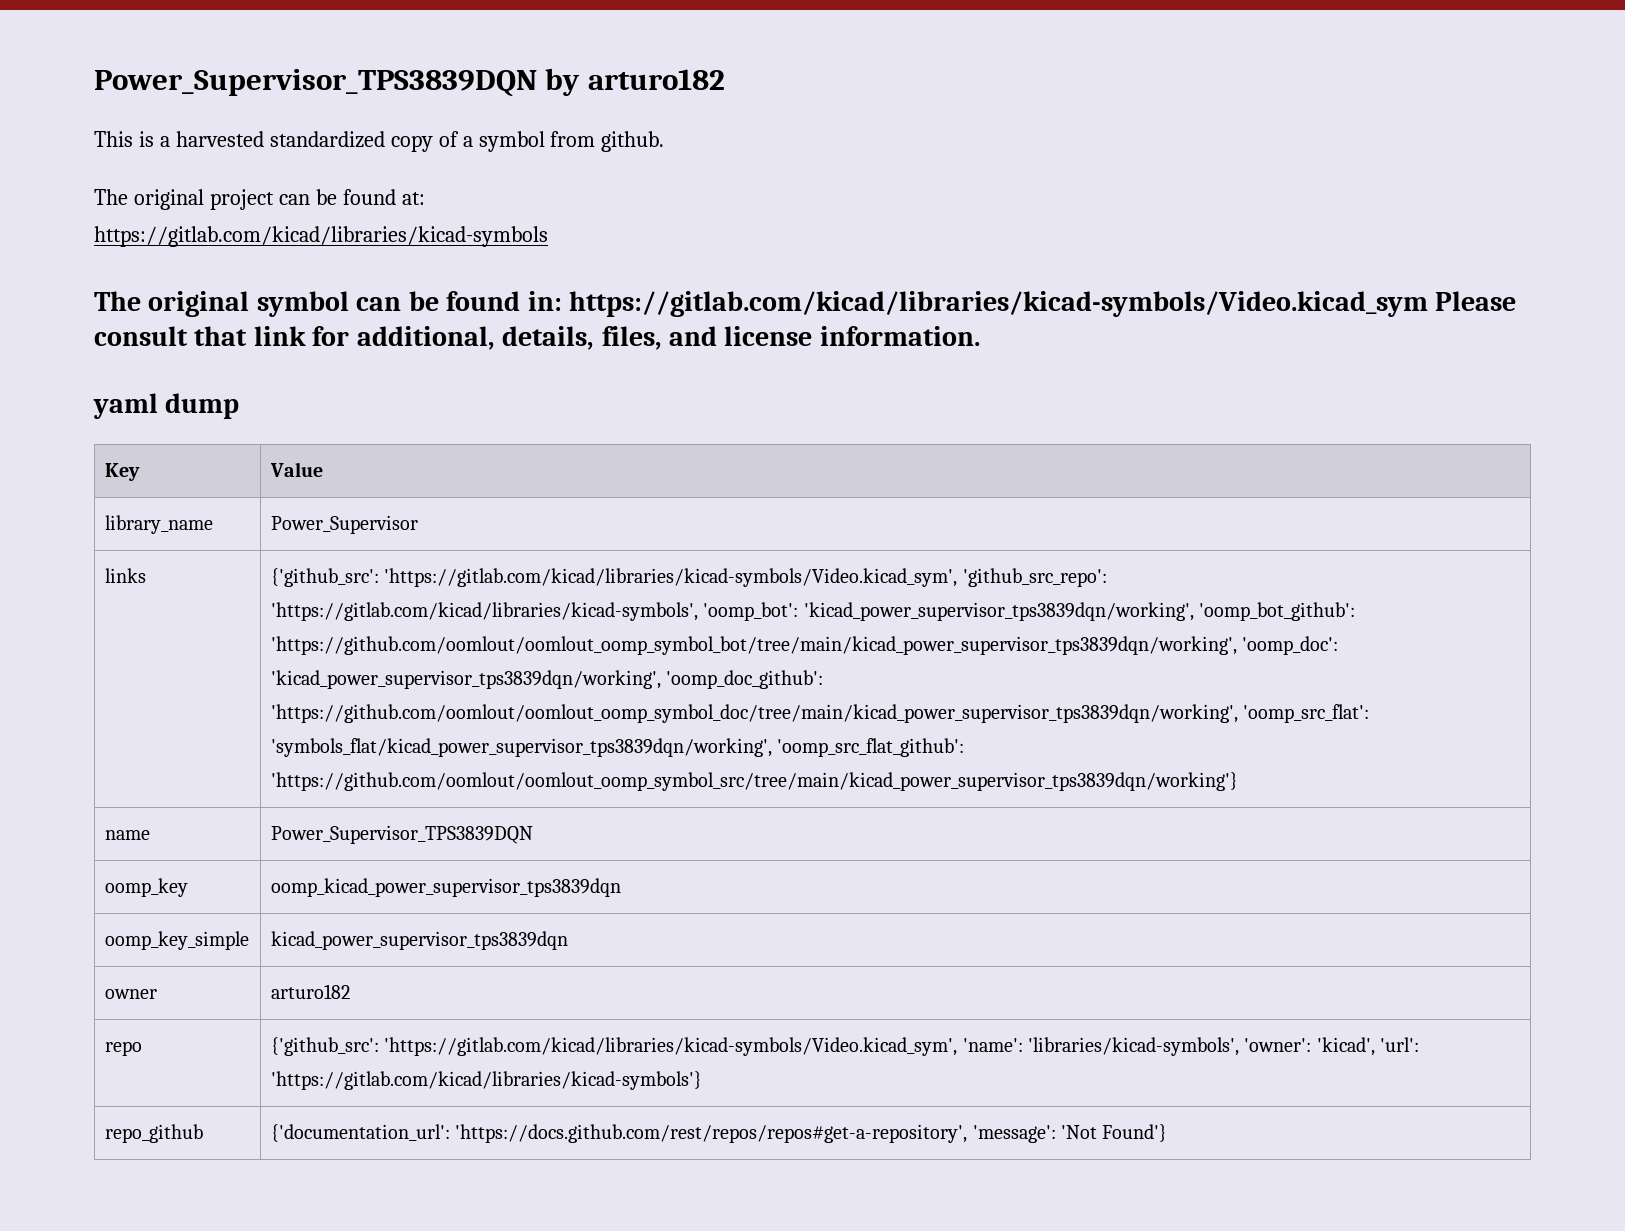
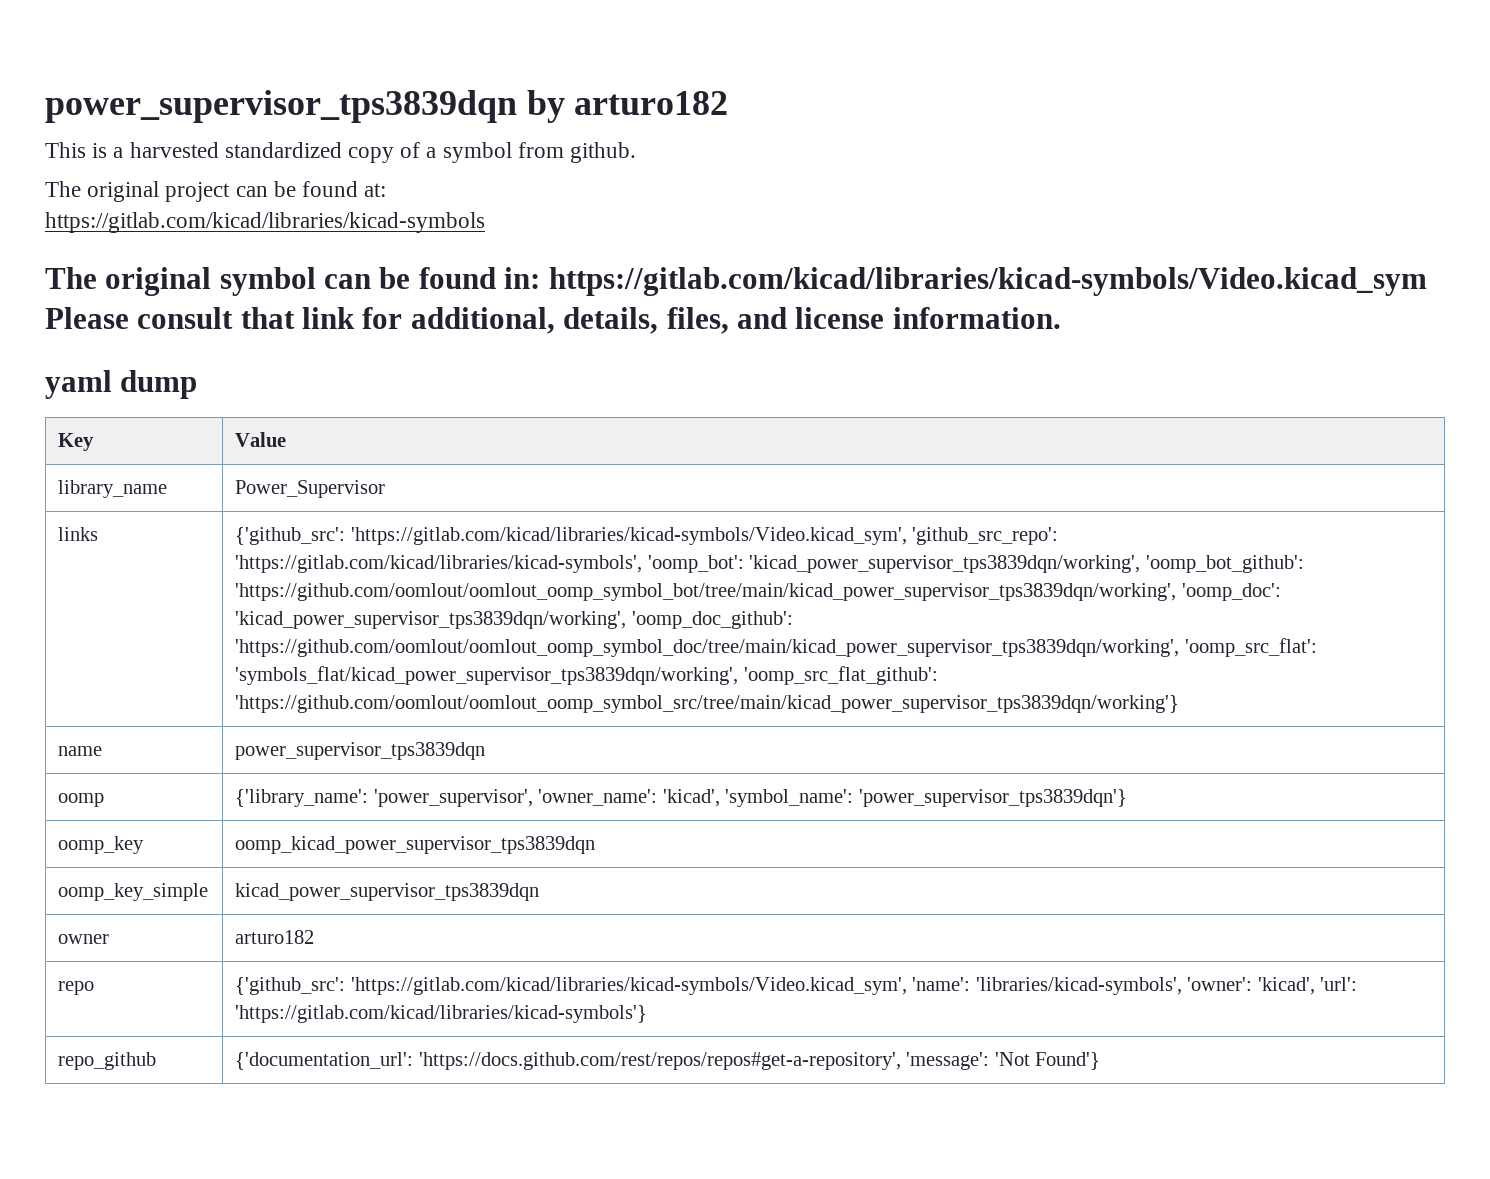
- Power_Supervisor_TPS3839DQN by arturo182
+ power_supervisor_tps3839dqn by arturo182
- name | Power_Supervisor_TPS3839DQN
+ name | power_supervisor_tps3839dqn
+ oomp | {'library_name': 'power_supervisor', 'owner_name': 'kicad', 'symbol_name': 'power_supervisor_tps3839dqn'}

